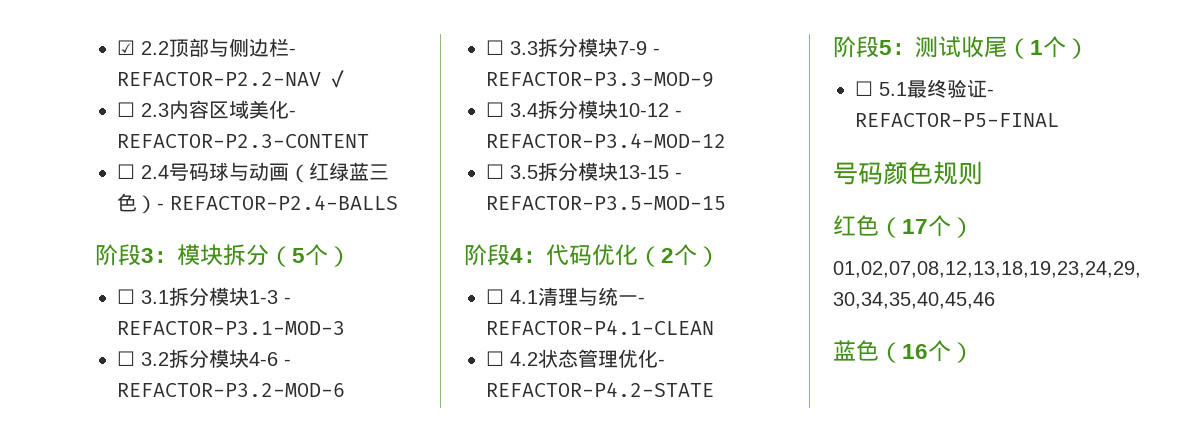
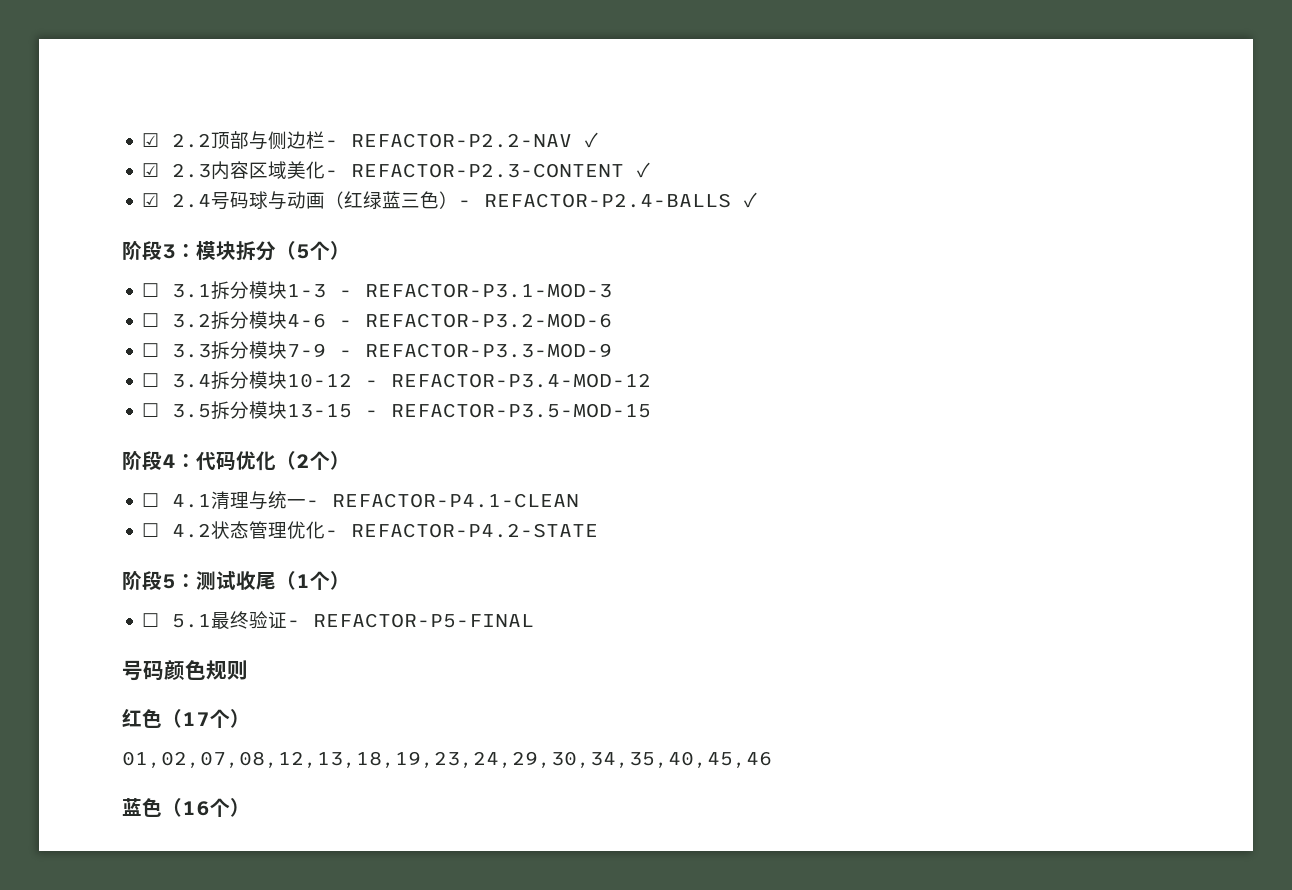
- ☐ 2.3内容区域美化- REFACTOR-P2.3-CONTENT
- ☐ 2.4号码球与动画（红绿蓝三色）- REFACTOR-P2.4-BALLS
+ ☑ 2.3内容区域美化- REFACTOR-P2.3-CONTENT ✓
+ ☑ 2.4号码球与动画（红绿蓝三色）- REFACTOR-P2.4-BALLS ✓

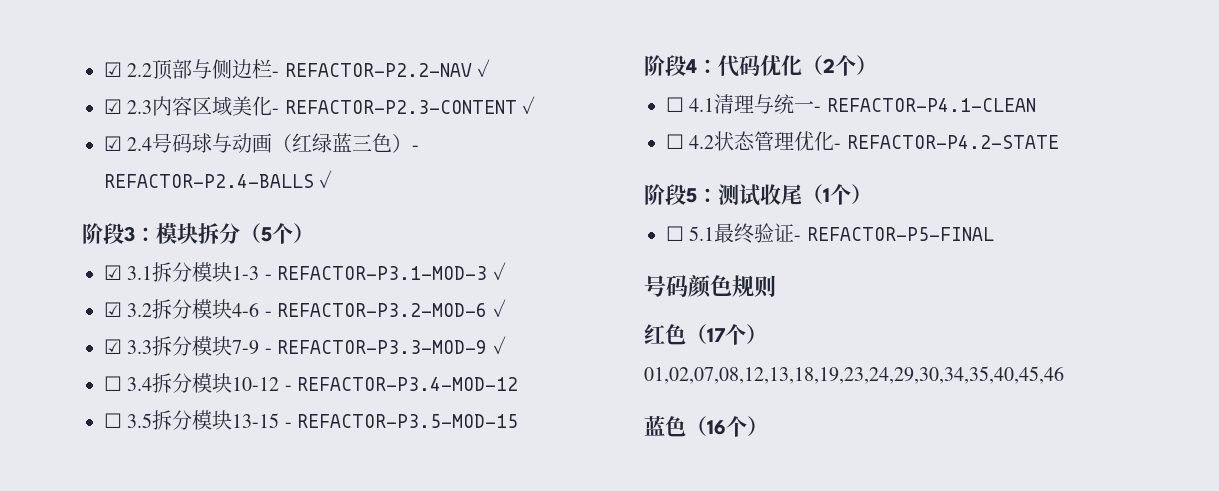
- ☐ 3.1拆分模块1-3 - REFACTOR-P3.1-MOD-3
- ☐ 3.2拆分模块4-6 - REFACTOR-P3.2-MOD-6
- ☐ 3.3拆分模块7-9 - REFACTOR-P3.3-MOD-9
+ ☑ 3.1拆分模块1-3 - REFACTOR-P3.1-MOD-3 ✓
+ ☑ 3.2拆分模块4-6 - REFACTOR-P3.2-MOD-6 ✓
+ ☑ 3.3拆分模块7-9 - REFACTOR-P3.3-MOD-9 ✓

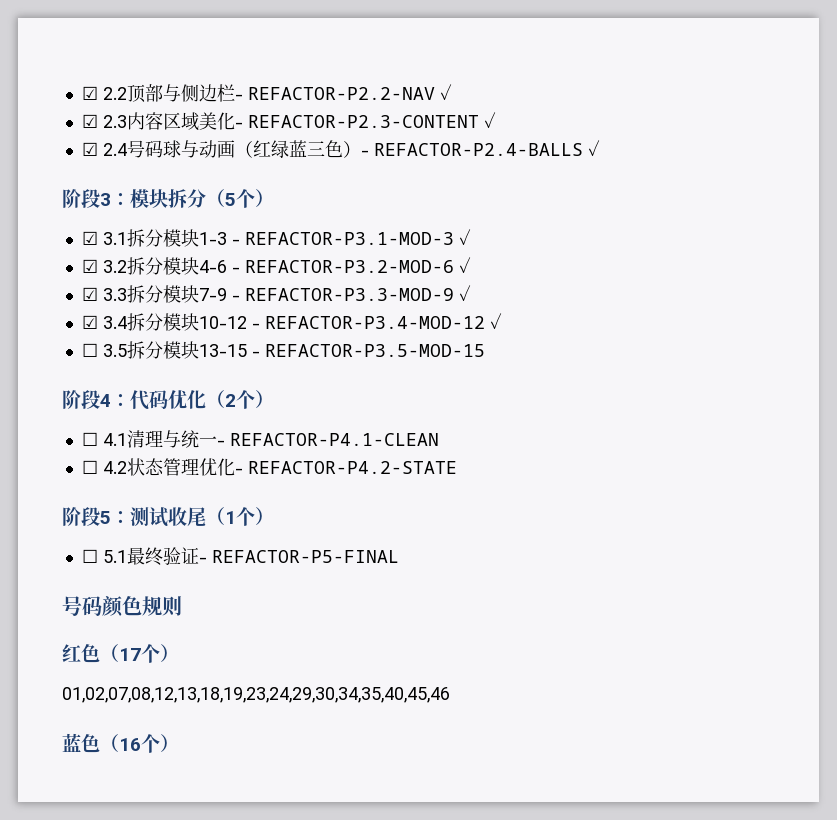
- ☐ 3.4拆分模块10-12 - REFACTOR-P3.4-MOD-12
+ ☑ 3.4拆分模块10-12 - REFACTOR-P3.4-MOD-12 ✓

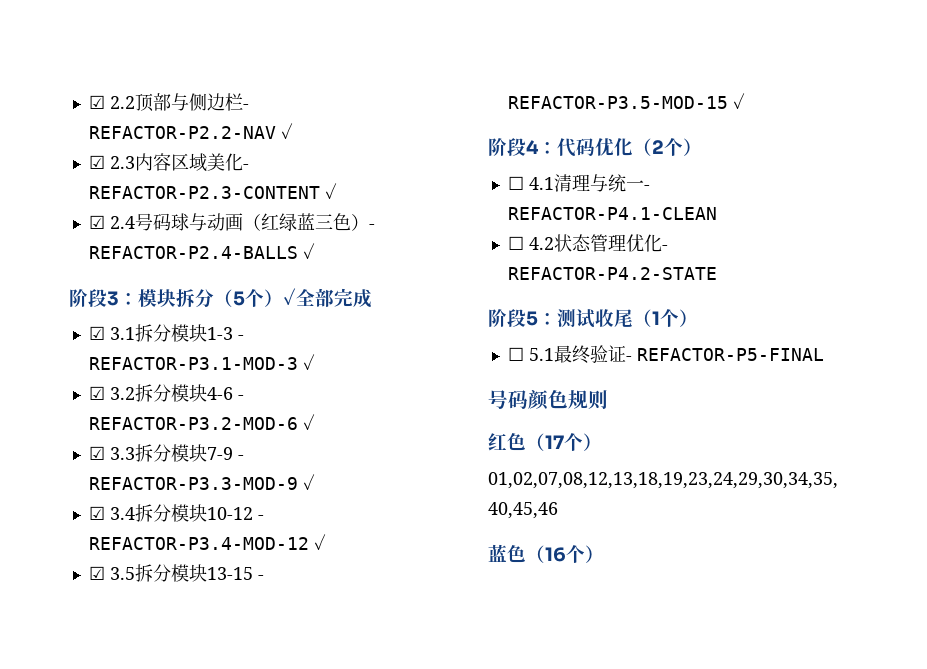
- 阶段3：模块拆分（5个）
+ 阶段3：模块拆分（5个）✓全部完成
- ☐ 3.5拆分模块13-15 - REFACTOR-P3.5-MOD-15
+ ☑ 3.5拆分模块13-15 - REFACTOR-P3.5-MOD-15 ✓

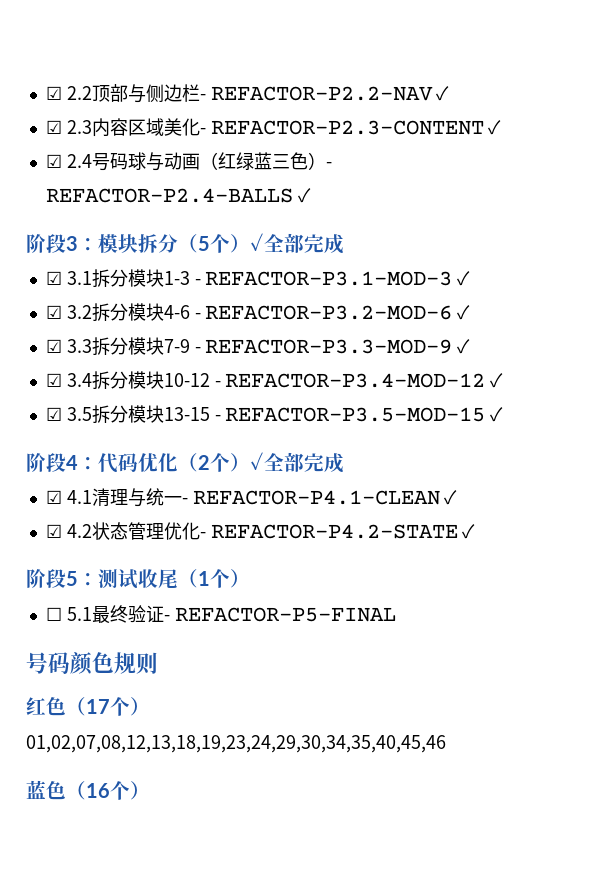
- 阶段4：代码优化（2个）
- ☐ 4.1清理与统一- REFACTOR-P4.1-CLEAN
- ☐ 4.2状态管理优化- REFACTOR-P4.2-STATE
+ 阶段4：代码优化（2个）✓全部完成
+ ☑ 4.1清理与统一- REFACTOR-P4.1-CLEAN ✓
+ ☑ 4.2状态管理优化- REFACTOR-P4.2-STATE ✓

